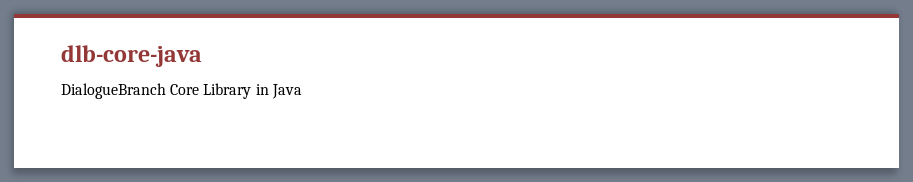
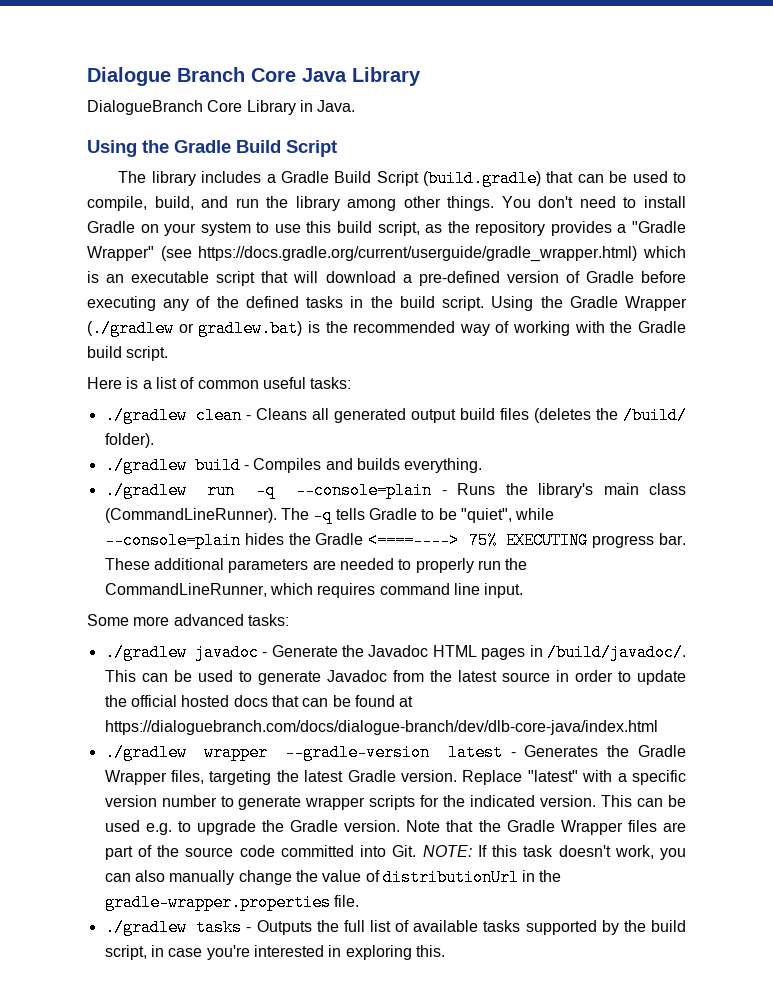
- dlb-core-java
+ Dialogue Branch Core Java Library
- DialogueBranch Core Library in Java
+ DialogueBranch Core Library in Java.
+ Using the Gradle Build Script
+ The library includes a Gradle Build Script (build.gradle) that can be used to compile, build, and run the library among other things. You don't need to install Gradle on your system to use this build script, as the repository provides a "Gradle Wrapper" (see https://docs.gradle.org/current/userguide/gradle_wrapper.html) which is an executable script that will download a pre-defined version of Gradle before executing any of the defined tasks in the build script. Using the Gradle Wrapper (./gradlew or gradlew.bat) is the recommended way of working with the Gradle build script.
+ Here is a list of common useful tasks:
+ ./gradlew clean - Cleans all generated output build files (deletes the /build/ folder).
+ ./gradlew build - Compiles and builds everything.
+ ./gradlew run -q --console=plain - Runs the library's main class (CommandLineRunner). The -q tells Gradle to be "quiet", while --console=plain hides the Gradle <====----> 75% EXECUTING progress bar. These additional parameters are needed to properly run the CommandLineRunner, which requires command line input.
+ Some more advanced tasks:
+ ./gradlew javadoc - Generate the Javadoc HTML pages in /build/javadoc/. This can be used to generate Javadoc from the latest source in order to update the official hosted docs that can be found at https://dialoguebranch.com/docs/dialogue-branch/dev/dlb-core-java/index.html
+ ./gradlew wrapper --gradle-version latest - Generates the Gradle Wrapper files, targeting the latest Gradle version. Replace "latest" with a specific version number to generate wrapper scripts for the indicated version. This can be used e.g. to upgrade the Gradle version. Note that the Gradle Wrapper files are part of the source code committed into Git. NOTE: If this task doesn't work, you can also manually change the value of distributionUrl in the gradle-wrapper.properties file.
+ ./gradlew tasks - Outputs the full list of available tasks supported by the build script, in case you're interested in exploring this.

